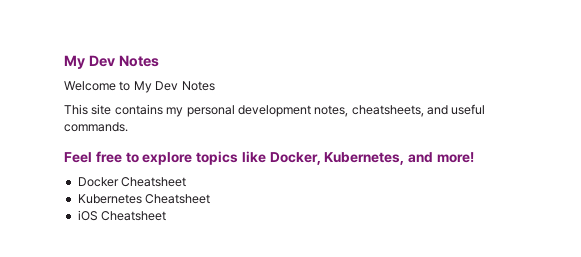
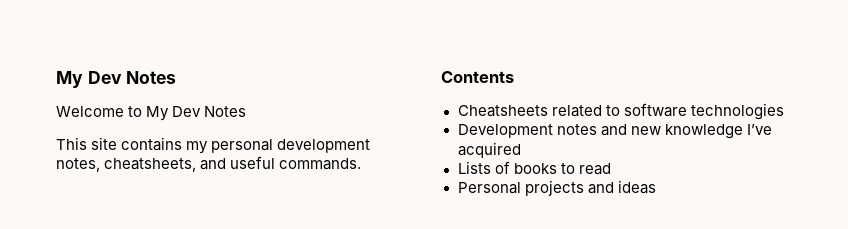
- Feel free to explore topics like Docker, Kubernetes, and more!
- Docker Cheatsheet
- Kubernetes Cheatsheet
- iOS Cheatsheet
+ Contents
+ Cheatsheets related to software technologies
+ Development notes and new knowledge I’ve acquired
+ Lists of books to read
+ Personal projects and ideas

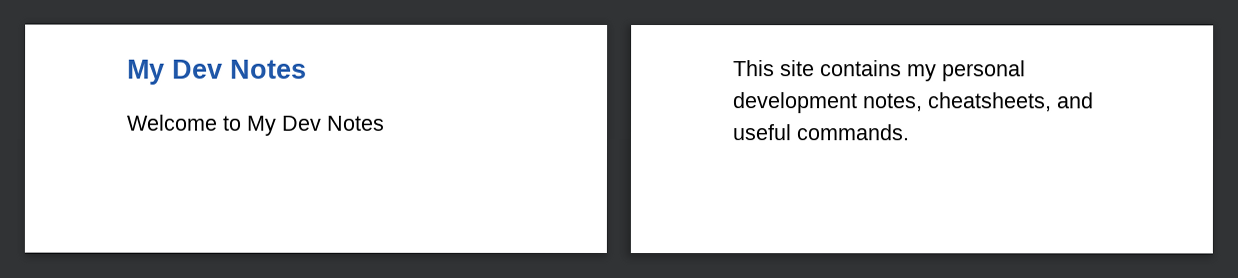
- Contents
- Cheatsheets related to software technologies
- Development notes and new knowledge I’ve acquired
- Lists of books to read
- Personal projects and ideas

